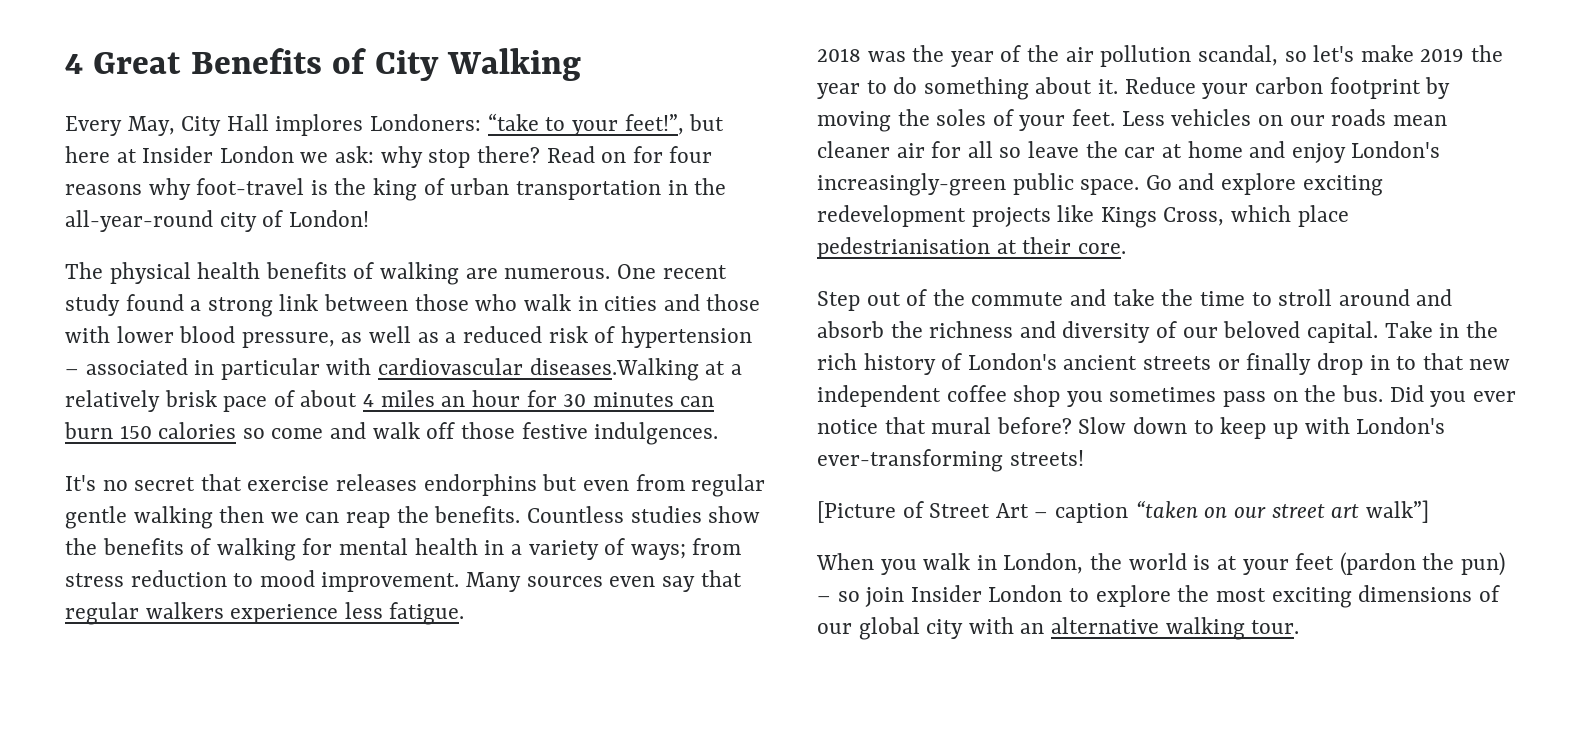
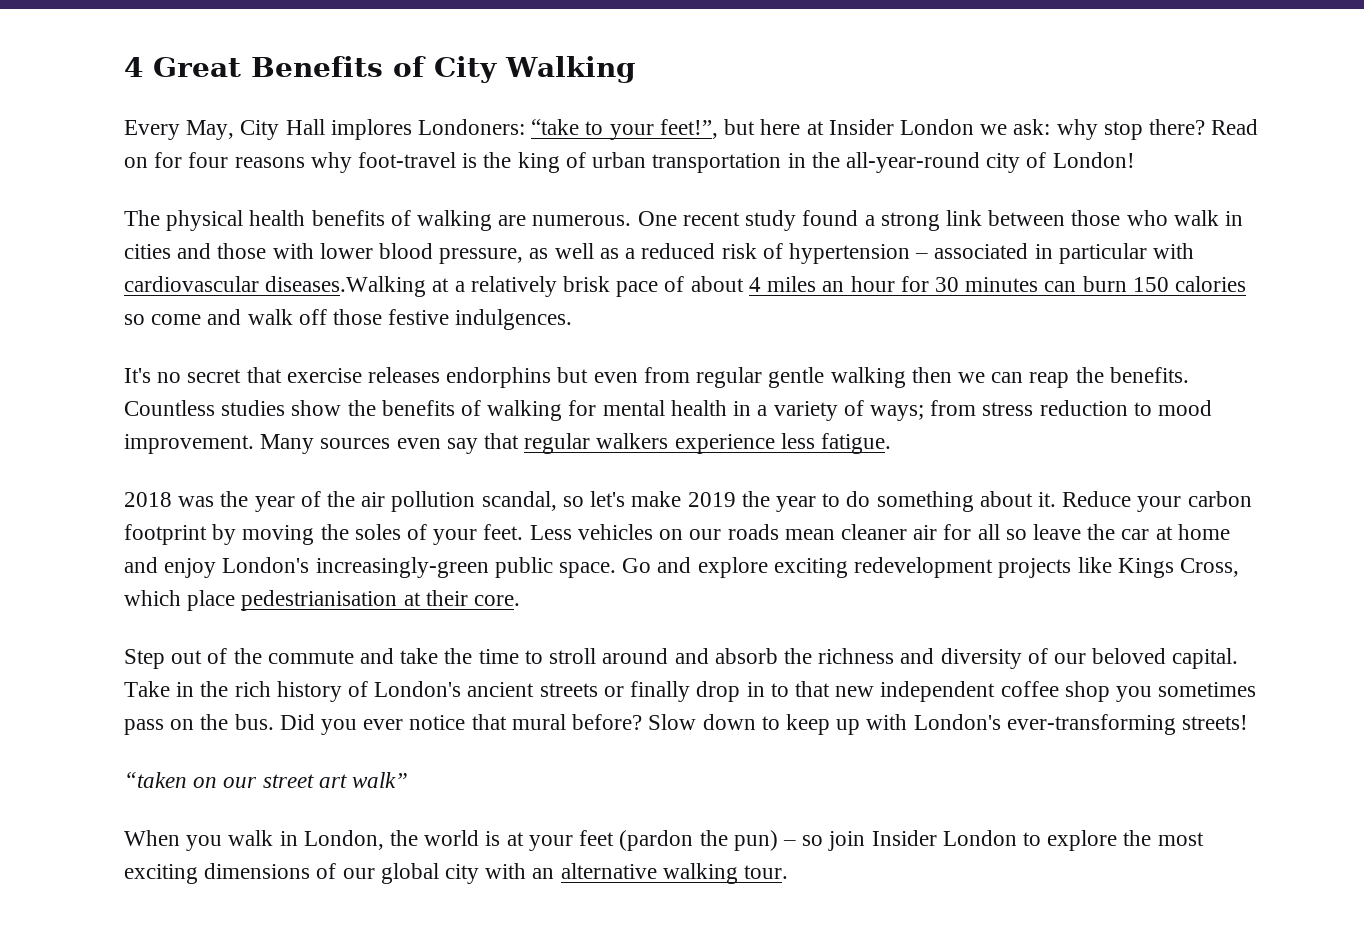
- [Picture of Street Art – caption “taken on our street art walk”]
+ “taken on our street art walk”

